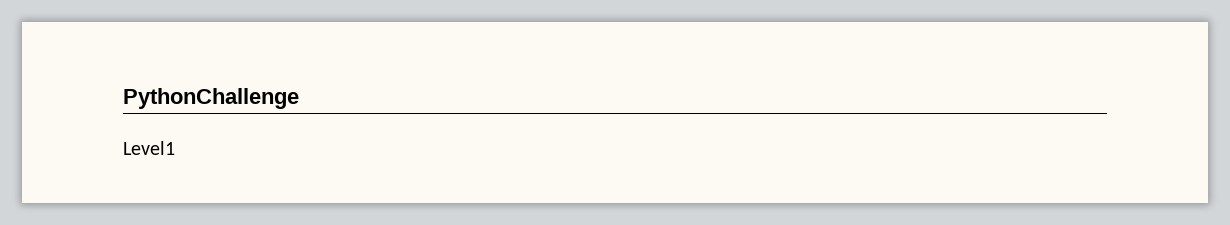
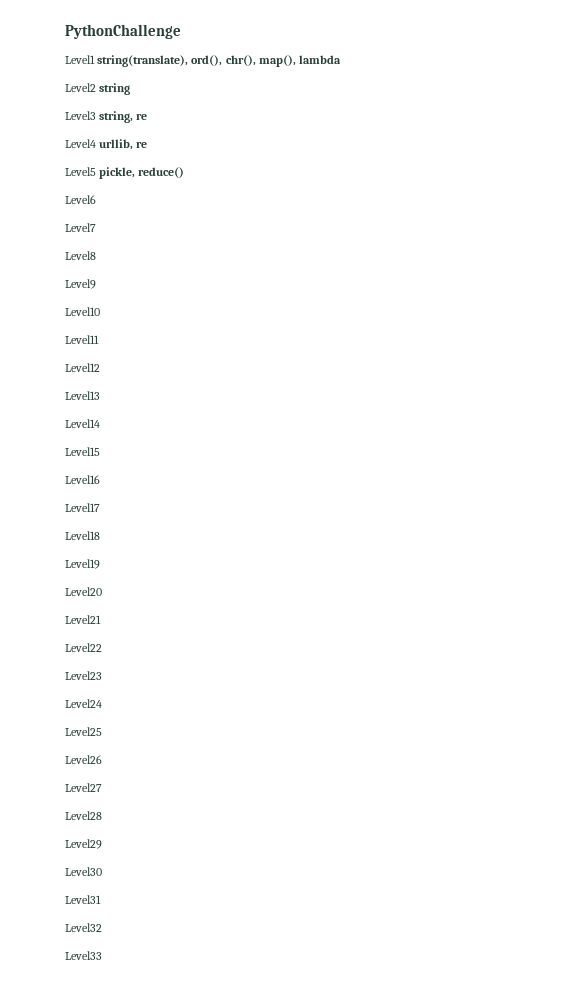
- Level1
+ Level1 string(translate), ord(), chr(), map(), lambda
+ Level2 string
+ Level3 string, re
+ Level4 urllib, re
+ Level5 pickle, reduce()
+ Level6
+ Level7
+ Level8
+ Level9
+ Level10
+ Level11
+ Level12
+ Level13
+ Level14
+ Level15
+ Level16
+ Level17
+ Level18
+ Level19
+ Level20
+ Level21
+ Level22
+ Level23
+ Level24
+ Level25
+ Level26
+ Level27
+ Level28
+ Level29
+ Level30
+ Level31
+ Level32
+ Level33

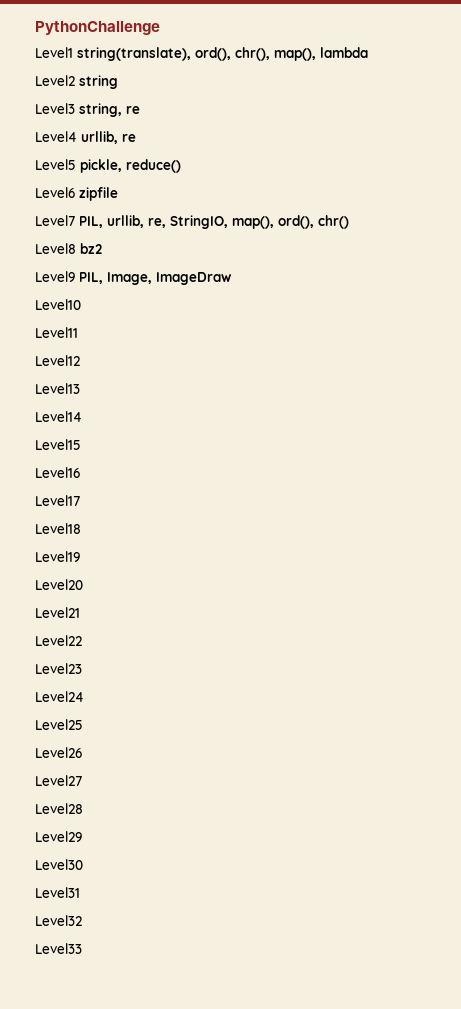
- Level6
+ Level6 zipfile
- Level7
+ Level7 PIL, urllib, re, StringIO, map(), ord(), chr()
- Level8
+ Level8 bz2
- Level9
+ Level9 PIL, Image, ImageDraw

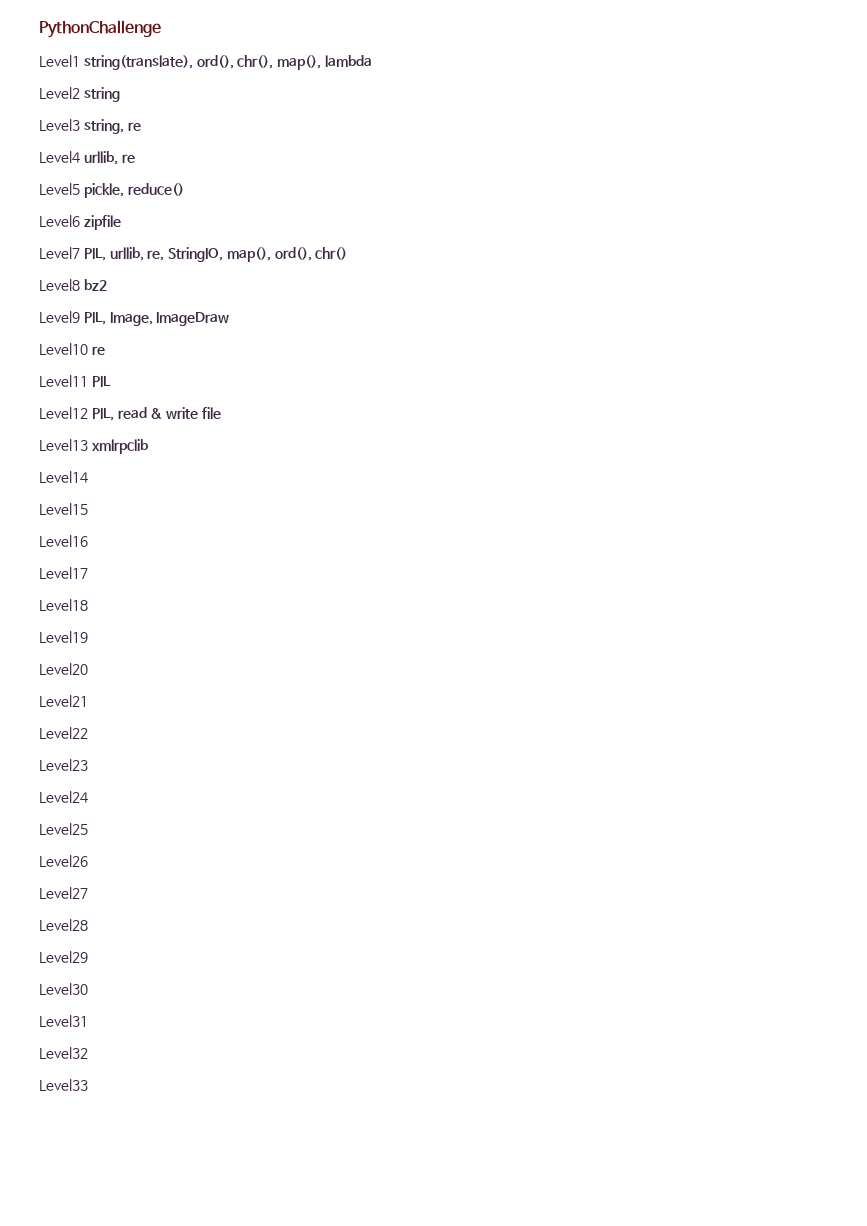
- Level10
+ Level10 re
- Level11
+ Level11 PIL
- Level12
+ Level12 PIL, read & write file
- Level13
+ Level13 xmlrpclib

